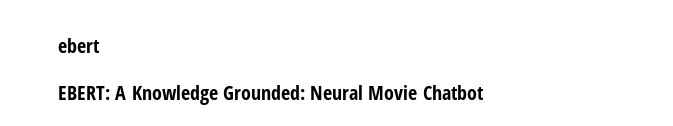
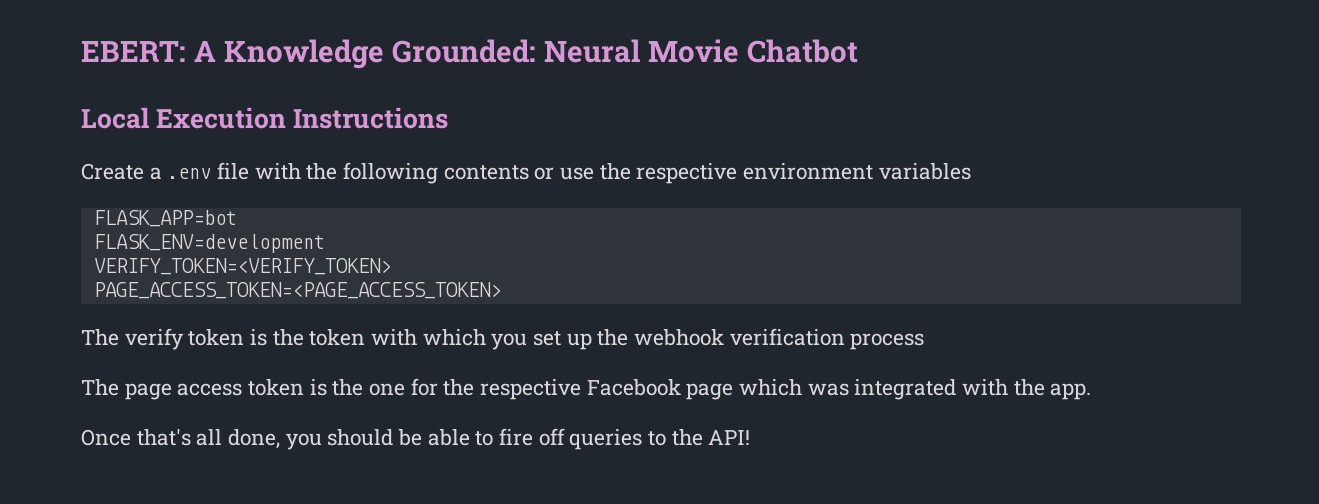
- ebert
+ Local Execution Instructions
+ Create a .env file with the following contents or use the respective environment variables
+ FLASK_APP=bot
+ FLASK_ENV=development
+ VERIFY_TOKEN=<VERIFY_TOKEN>
+ PAGE_ACCESS_TOKEN=<PAGE_ACCESS_TOKEN>
+ The verify token is the token with which you set up the webhook verification process
+ The page access token is the one for the respective Facebook page which was integrated with the app.
+ Once that's all done, you should be able to fire off queries to the API!

